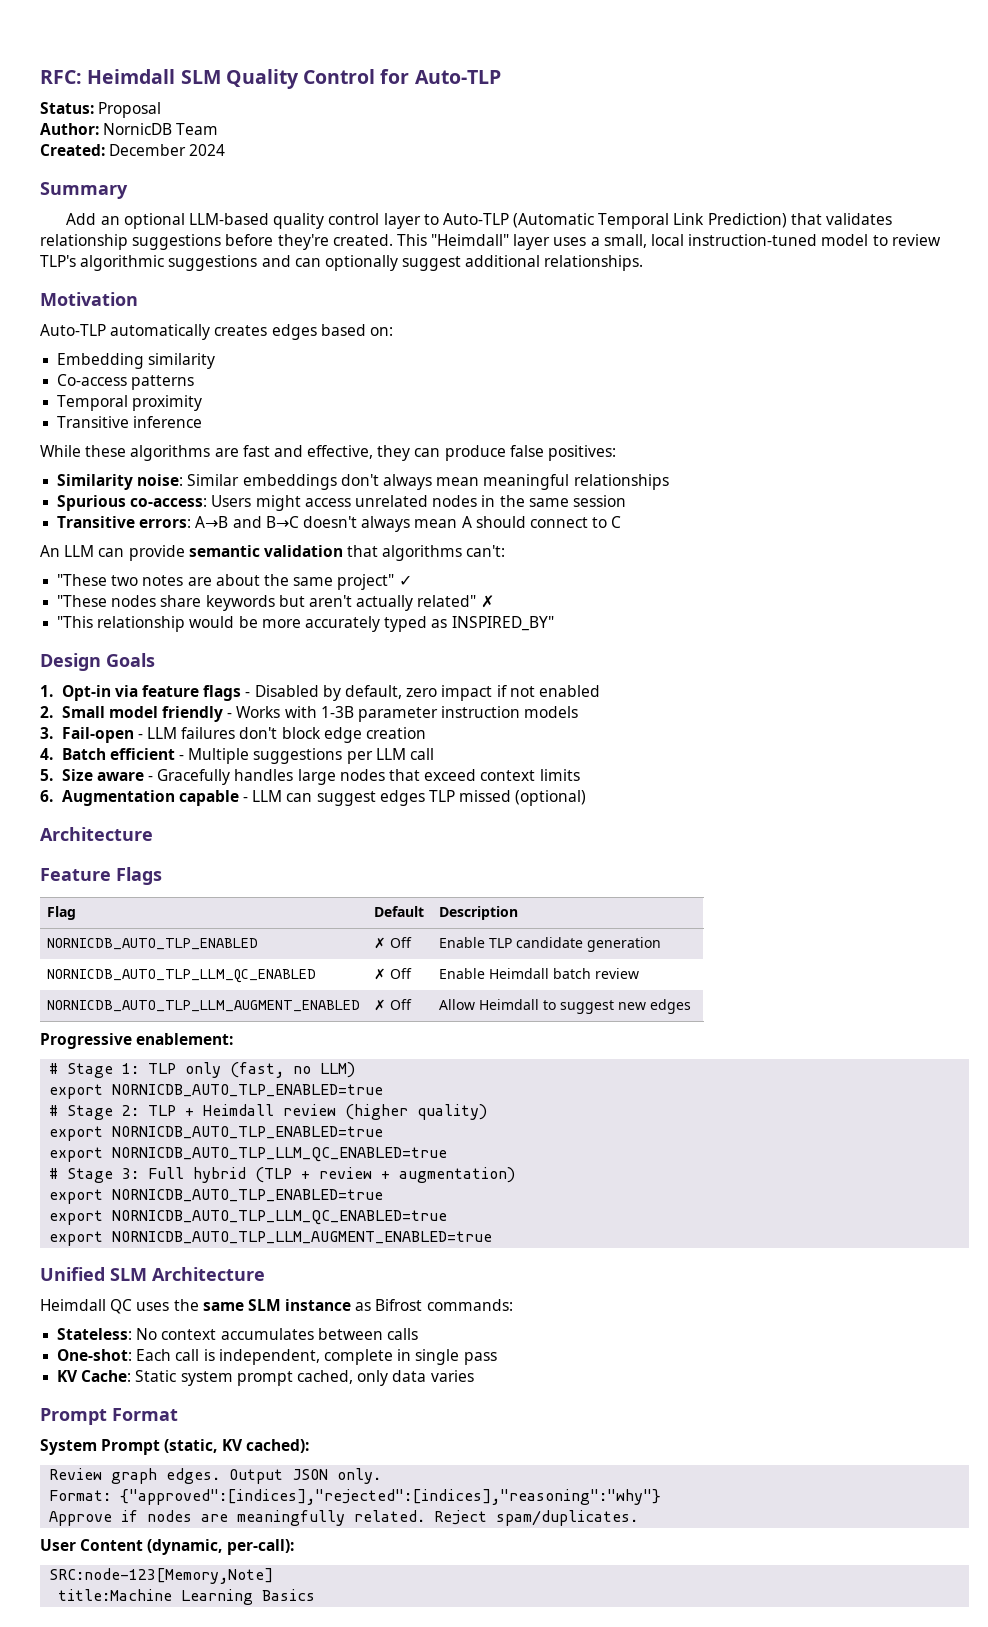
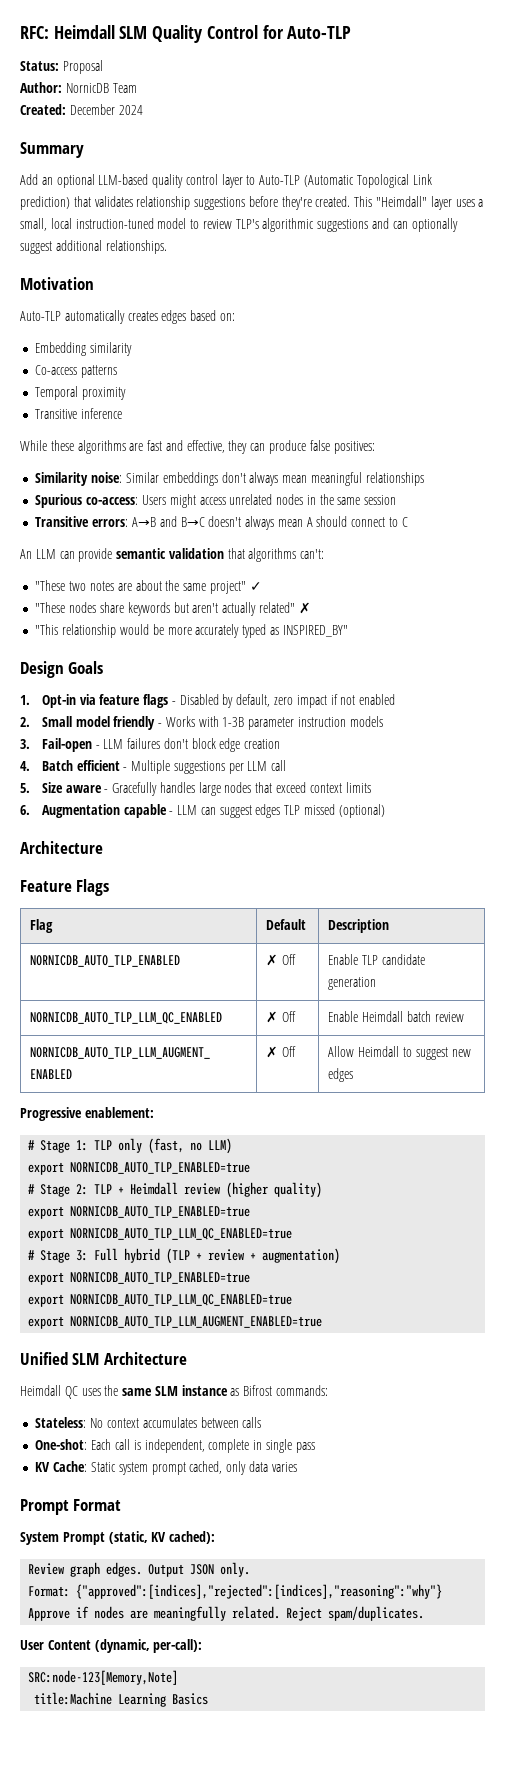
- Add an optional LLM-based quality control layer to Auto-TLP (Automatic Temporal Link Prediction) that validates relationship suggestions before they're created.
+ Add an optional LLM-based quality control layer to Auto-TLP (Automatic Topological Link prediction) that validates relationship suggestions before they're created.

